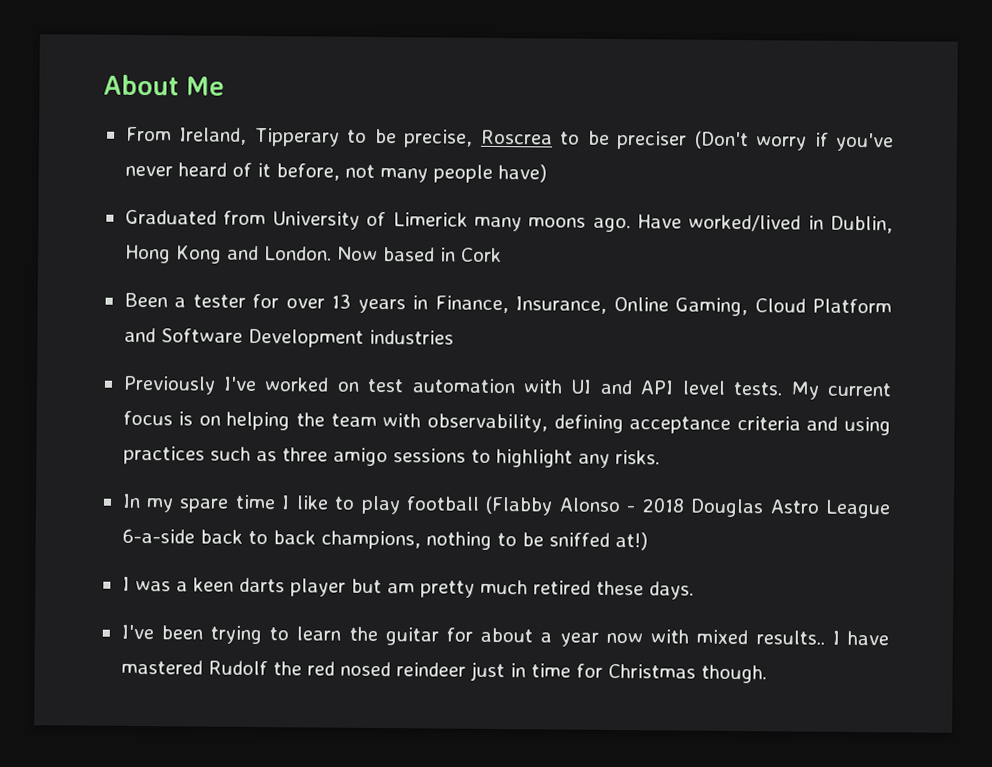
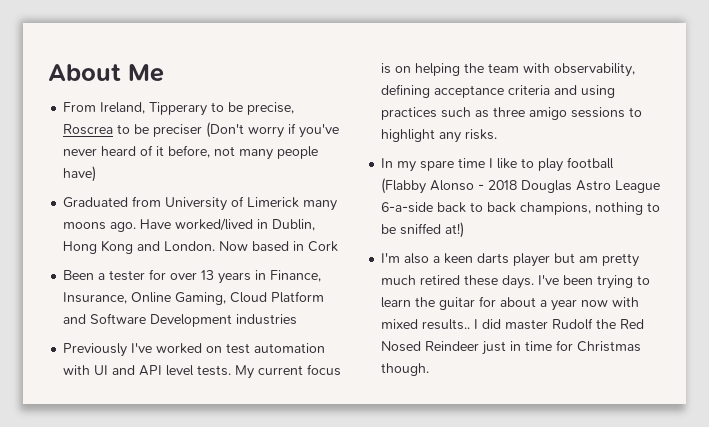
- I was a keen darts player but am pretty much retired these days.
- I've been trying to learn the guitar for about a year now with mixed results..
+ I'm also a keen darts player but am pretty much retired these days. I've been trying to learn the guitar for about a year now with mixed results..
- I have mastered Rudolf the red nosed reindeer just in time for Christmas though.
+ I did master Rudolf the Red Nosed Reindeer just in time for Christmas though.

